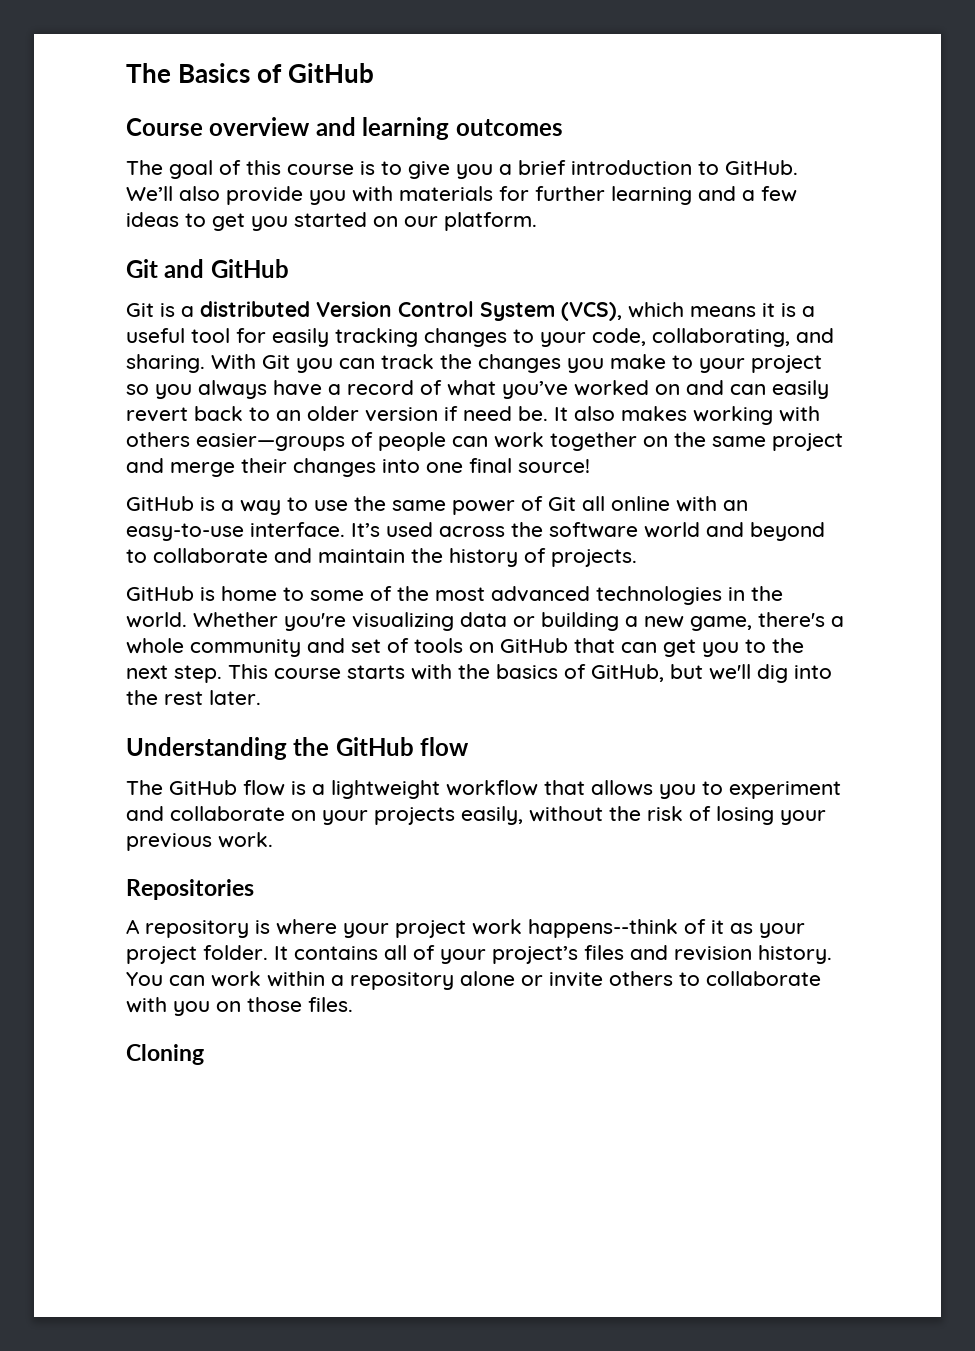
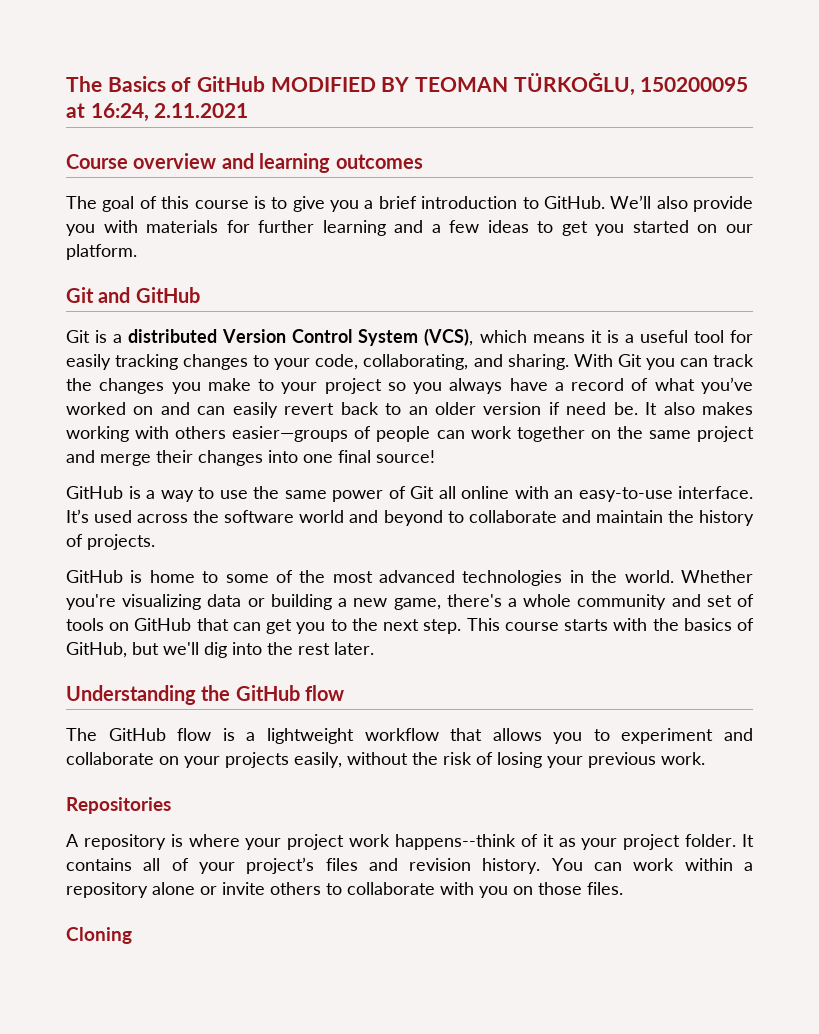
- The Basics of GitHub
+ The Basics of GitHub MODIFIED BY TEOMAN TÜRKOĞLU, 150200095 at 16:24, 2.11.2021

